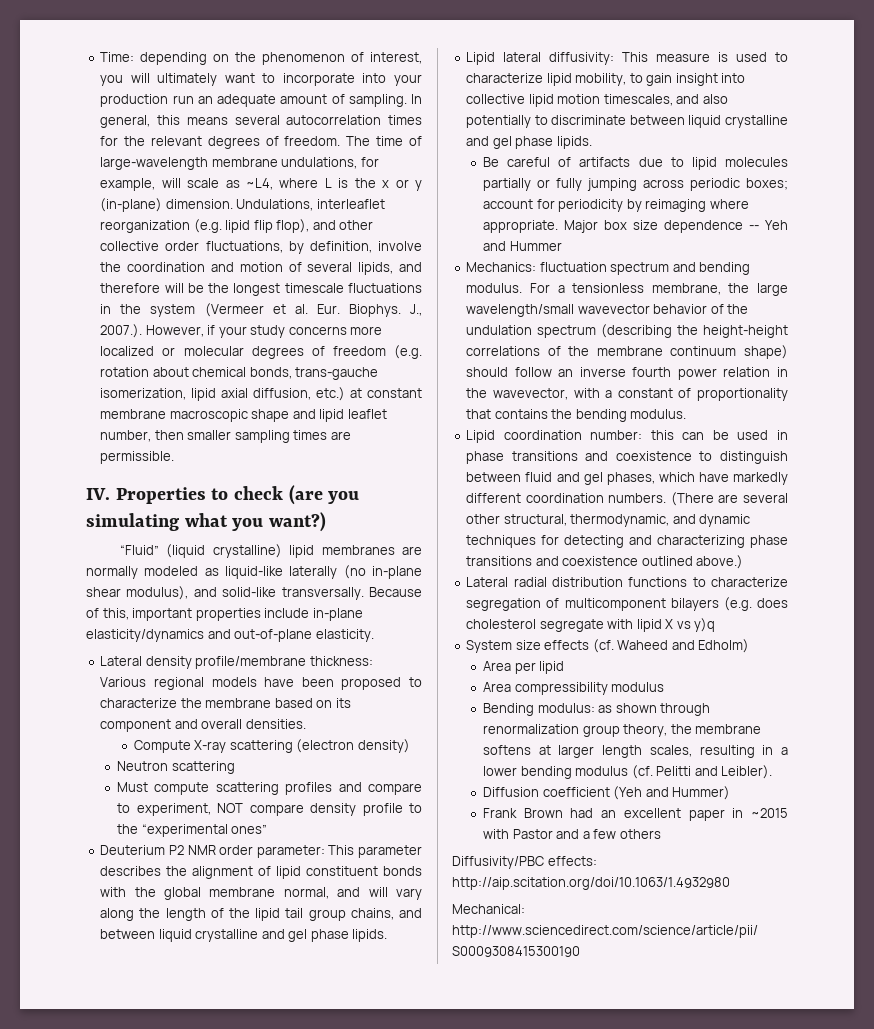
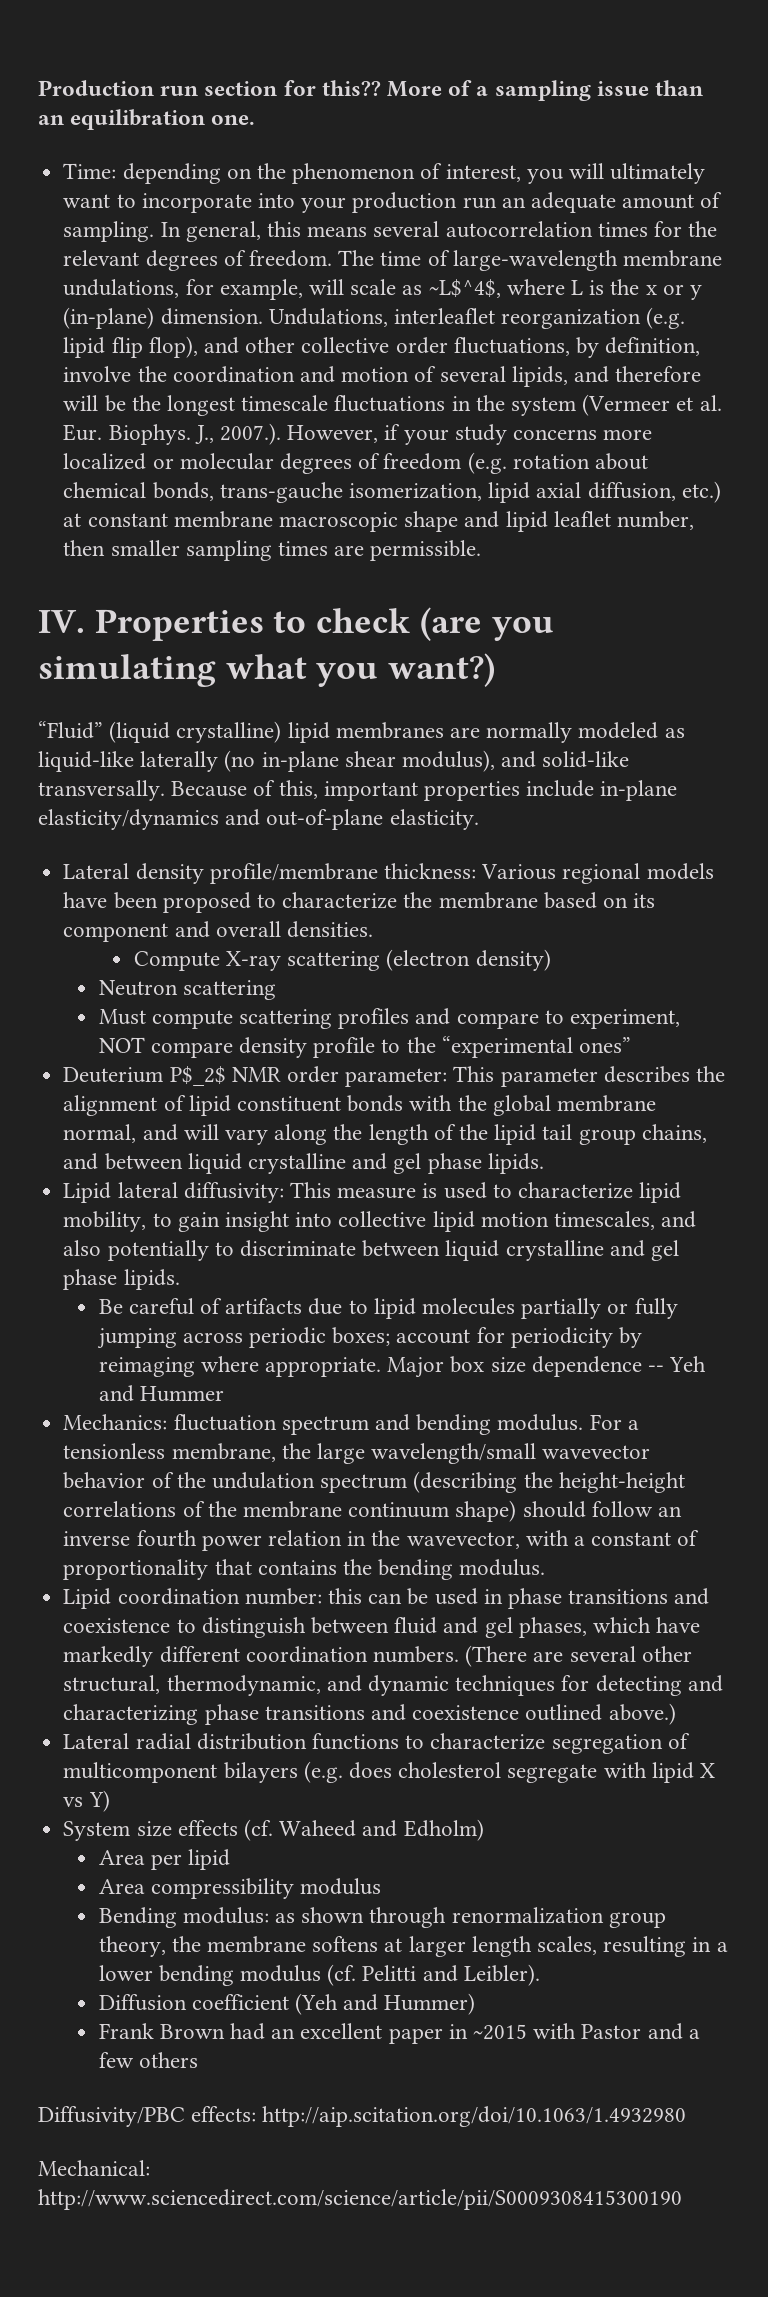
+ Production run section for this?? More of a sampling issue than an equilibration one.
- The time of large-wavelength membrane undulations, for example, will scale as ~L4, where L is the x or y (in-plane) dimension.
+ The time of large-wavelength membrane undulations, for example, will scale as ~L$^4$, where L is the x or y (in-plane) dimension.
- Deuterium P2 NMR order parameter: This parameter describes the alignment of lipid constituent bonds with the global membrane normal, and will vary along the length of the lipid tail group chains, and between liquid crystalline and gel phase lipids.
+ Deuterium P$_2$ NMR order parameter: This parameter describes the alignment of lipid constituent bonds with the global membrane normal, and will vary along the length of the lipid tail group chains, and between liquid crystalline and gel phase lipids.
- Lateral radial distribution functions to characterize segregation of multicomponent bilayers (e.g. does cholesterol segregate with lipid X vs y)q
+ Lateral radial distribution functions to characterize segregation of multicomponent bilayers (e.g. does cholesterol segregate with lipid X vs Y)

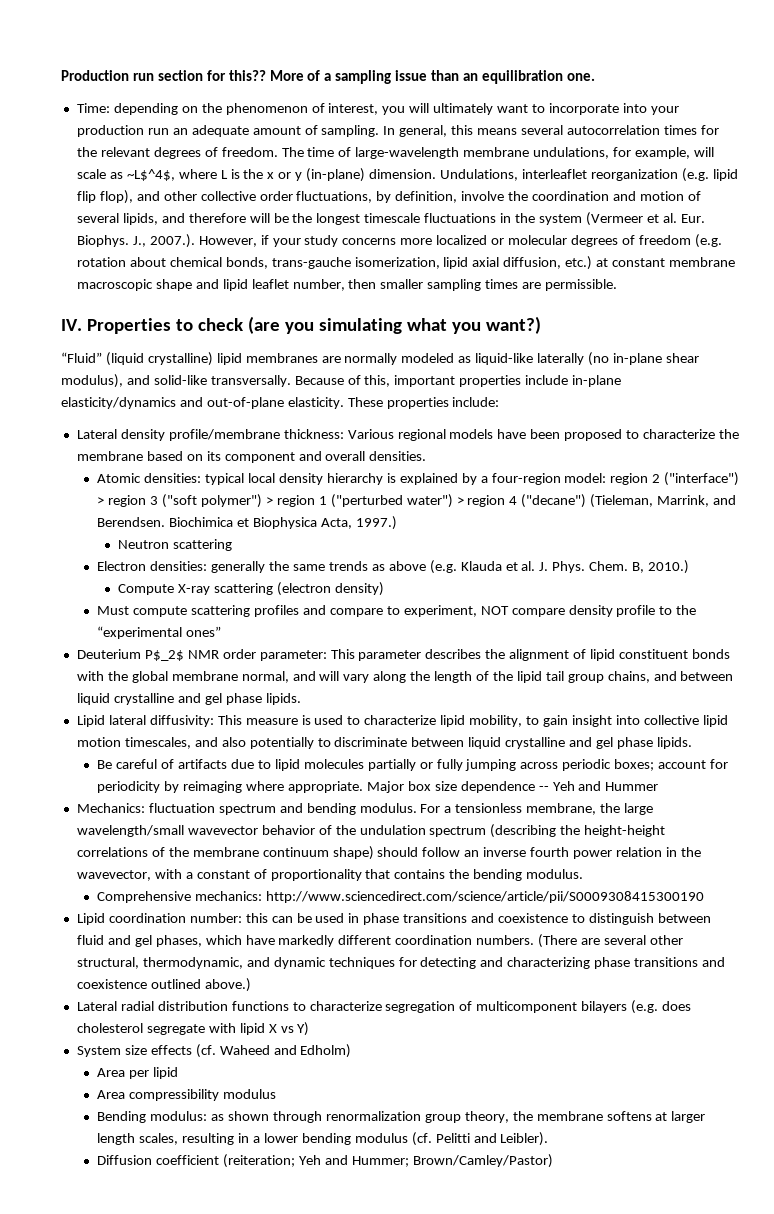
+ These properties include:
+ Atomic densities: typical local density hierarchy is explained by a four-region model: region 2 ("interface") > region 3 ("soft polymer") > region 1 ("perturbed water") > region 4 ("decane") (Tieleman, Marrink, and Berendsen. Biochimica et Biophysica Acta, 1997.)
+ Neutron scattering
+ Electron densities: generally the same trends as above (e.g. Klauda et al. J. Phys. Chem. B, 2010.)
- Neutron scattering
+ Comprehensive mechanics: http://www.sciencedirect.com/science/article/pii/S0009308415300190
- Diffusion coefficient (Yeh and Hummer)
- Frank Brown had an excellent paper in ~2015 with Pastor and a few others
- Diffusivity/PBC effects: http://aip.scitation.org/doi/10.1063/1.4932980
- Mechanical: http://www.sciencedirect.com/science/article/pii/S0009308415300190
+ Diffusion coefficient (reiteration; Yeh and Hummer; Brown/Camley/Pastor)

